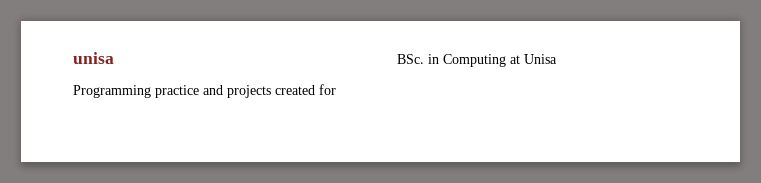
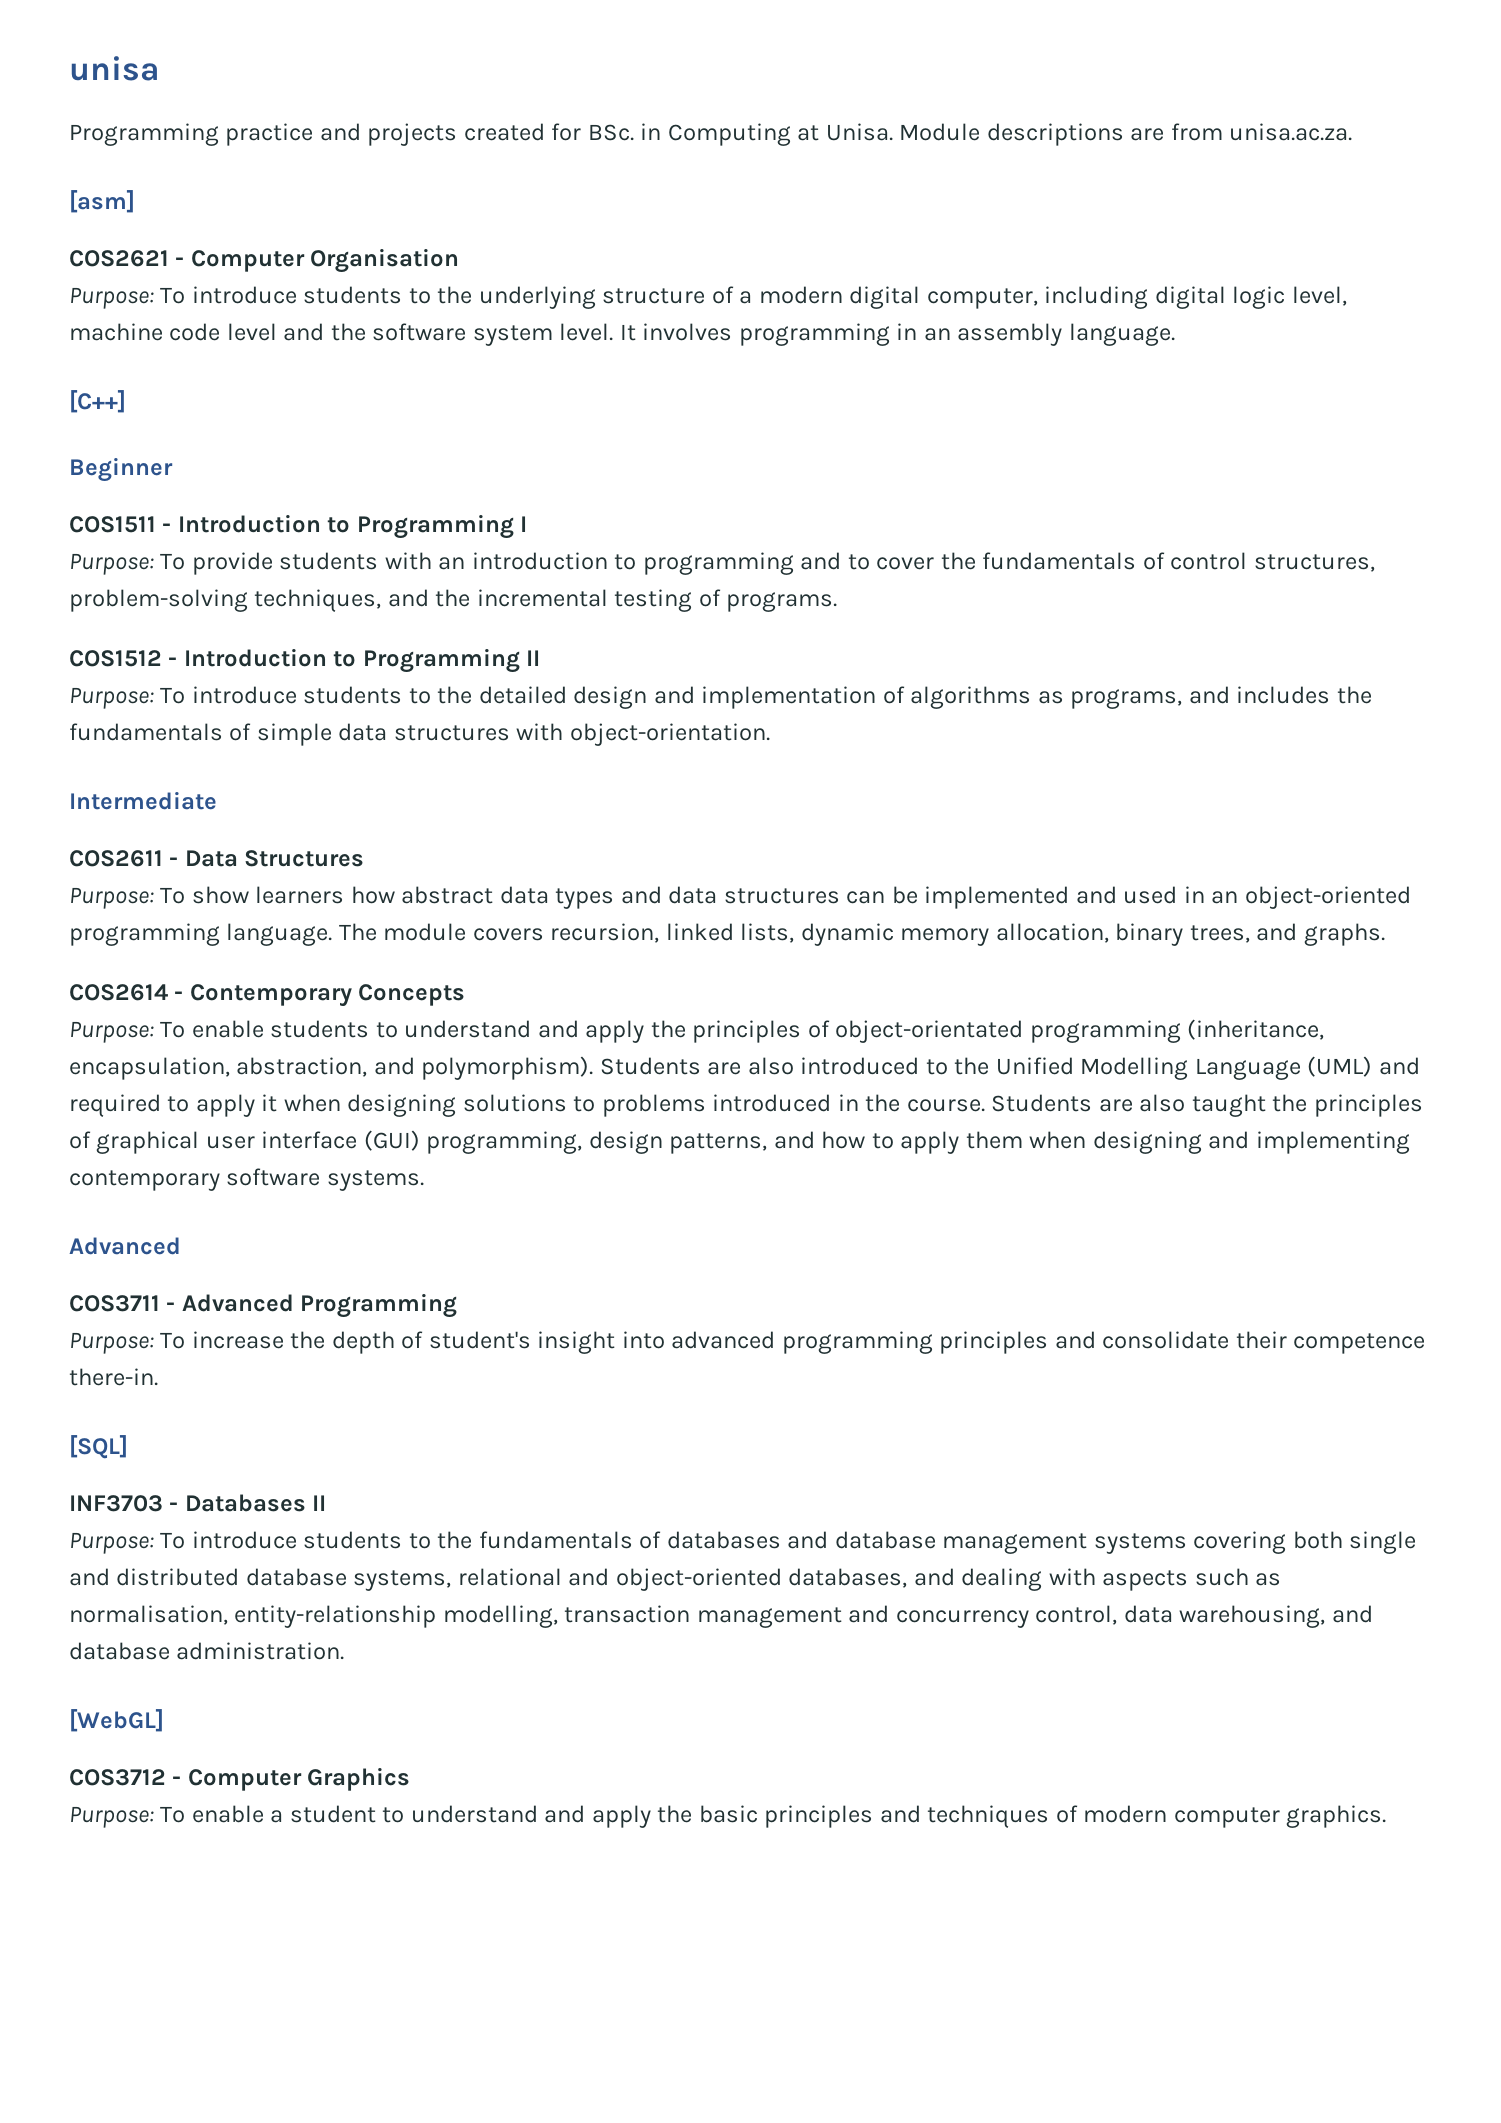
- Programming practice and projects created for BSc. in Computing at Unisa
+ Programming practice and projects created for BSc. in Computing at Unisa. Module descriptions are from unisa.ac.za.
+ [asm]
+ COS2621 - Computer Organisation
+ Purpose: To introduce students to the underlying structure of a modern digital computer, including digital logic level, machine code level and the software system level. It involves programming in an assembly language.
+ [C++]
+ Beginner
+ COS1511 - Introduction to Programming I
+ Purpose: To provide students with an introduction to programming and to cover the fundamentals of control structures, problem-solving techniques, and the incremental testing of programs.
+ COS1512 - Introduction to Programming II
+ Purpose: To introduce students to the detailed design and implementation of algorithms as programs, and includes the fundamentals of simple data structures with object-orientation.
+ Intermediate
+ COS2611 - Data Structures
+ Purpose: To show learners how abstract data types and data structures can be implemented and used in an object-oriented programming language. The module covers recursion, linked lists, dynamic memory allocation, binary trees, and graphs.
+ COS2614 - Contemporary Concepts
+ Purpose: To enable students to understand and apply the principles of object-orientated programming (inheritance, encapsulation, abstraction, and polymorphism). Students are also introduced to the Unified Modelling Language (UML) and required to apply it when designing solutions to problems introduced in the course. Students are also taught the principles of graphical user interface (GUI) programming, design patterns, and how to apply them when designing and implementing contemporary software systems.
+ Advanced
+ COS3711 - Advanced Programming
+ Purpose: To increase the depth of student's insight into advanced programming principles and consolidate their competence there-in.
+ [SQL]
+ INF3703 - Databases II
+ Purpose: To introduce students to the fundamentals of databases and database management systems covering both single and distributed database systems, relational and object-oriented databases, and dealing with aspects such as normalisation, entity-relationship modelling, transaction management and concurrency control, data warehousing, and database administration.
+ [WebGL]
+ COS3712 - Computer Graphics
+ Purpose: To enable a student to understand and apply the basic principles and techniques of modern computer graphics.

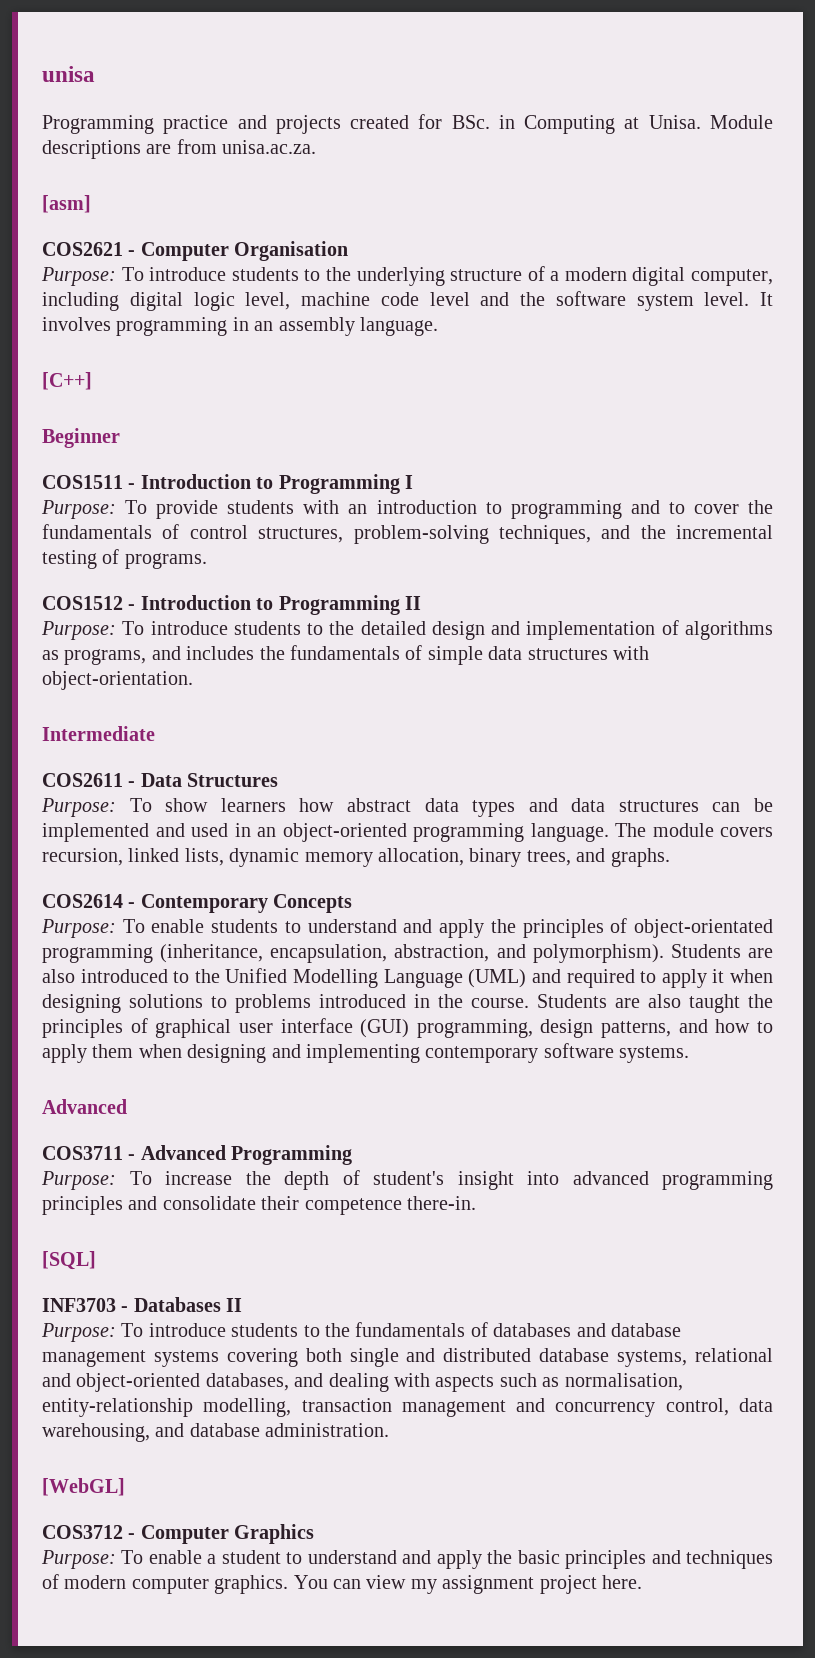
+ You can view my assignment project here.

